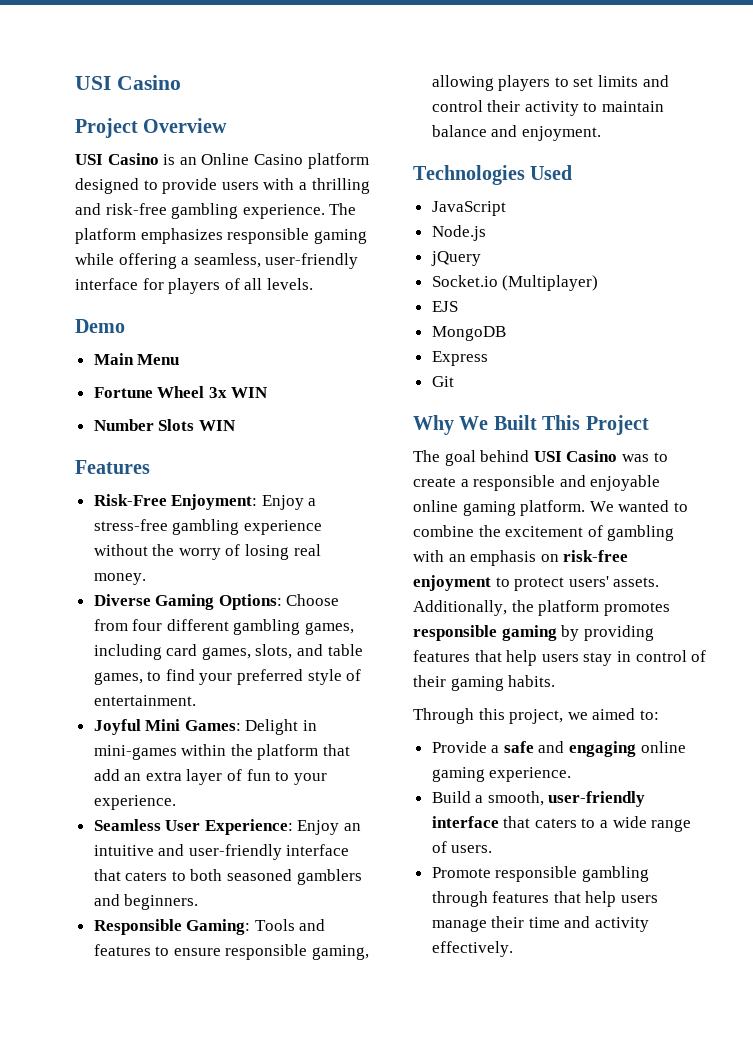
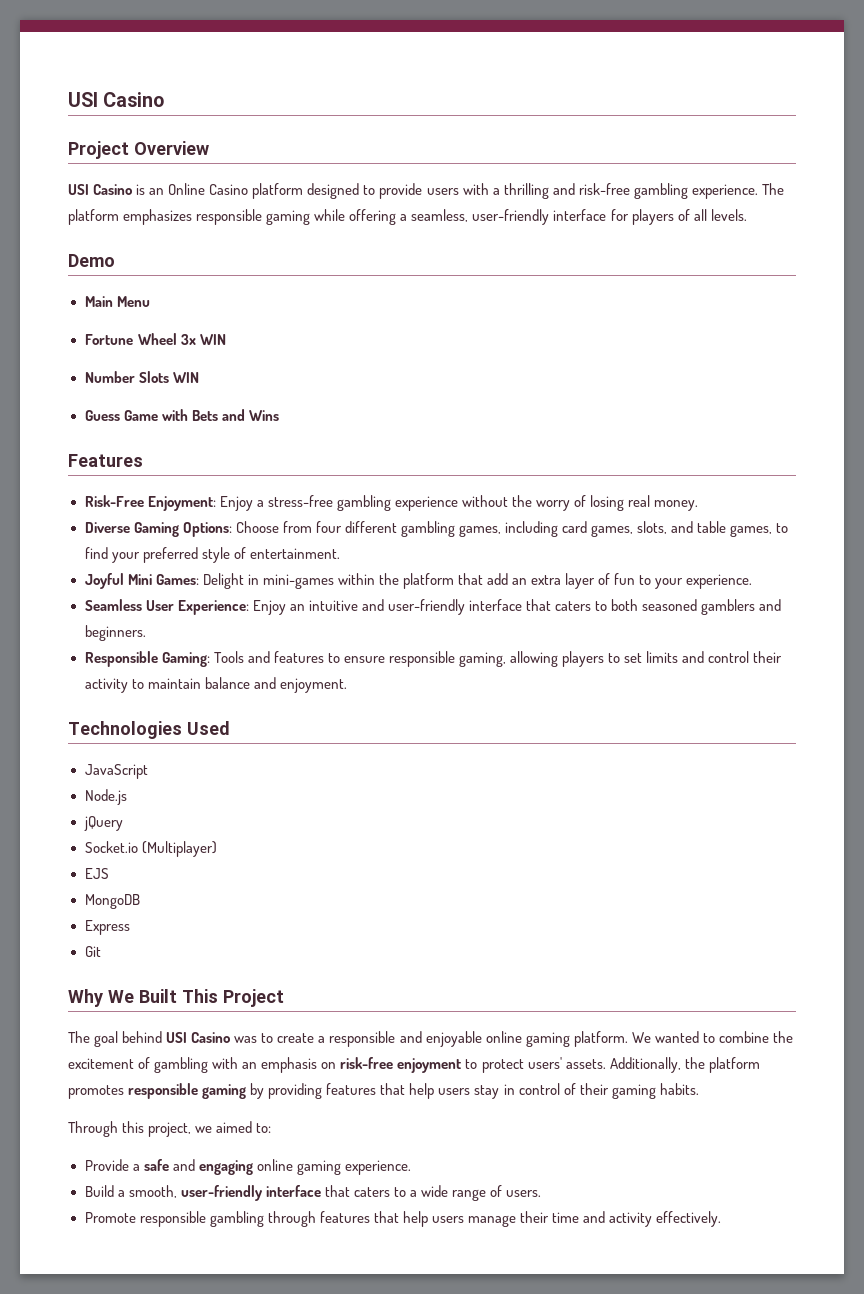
+ Guess Game with Bets and Wins

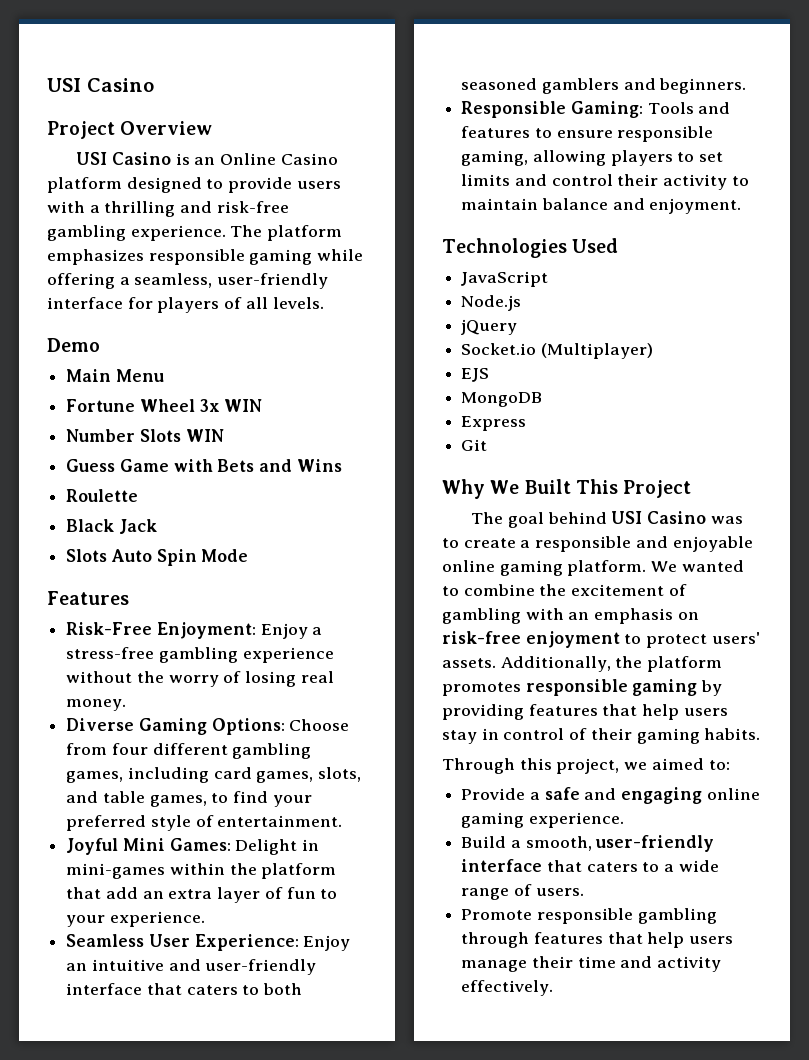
+ Roulette
+ Black Jack
+ Slots Auto Spin Mode

